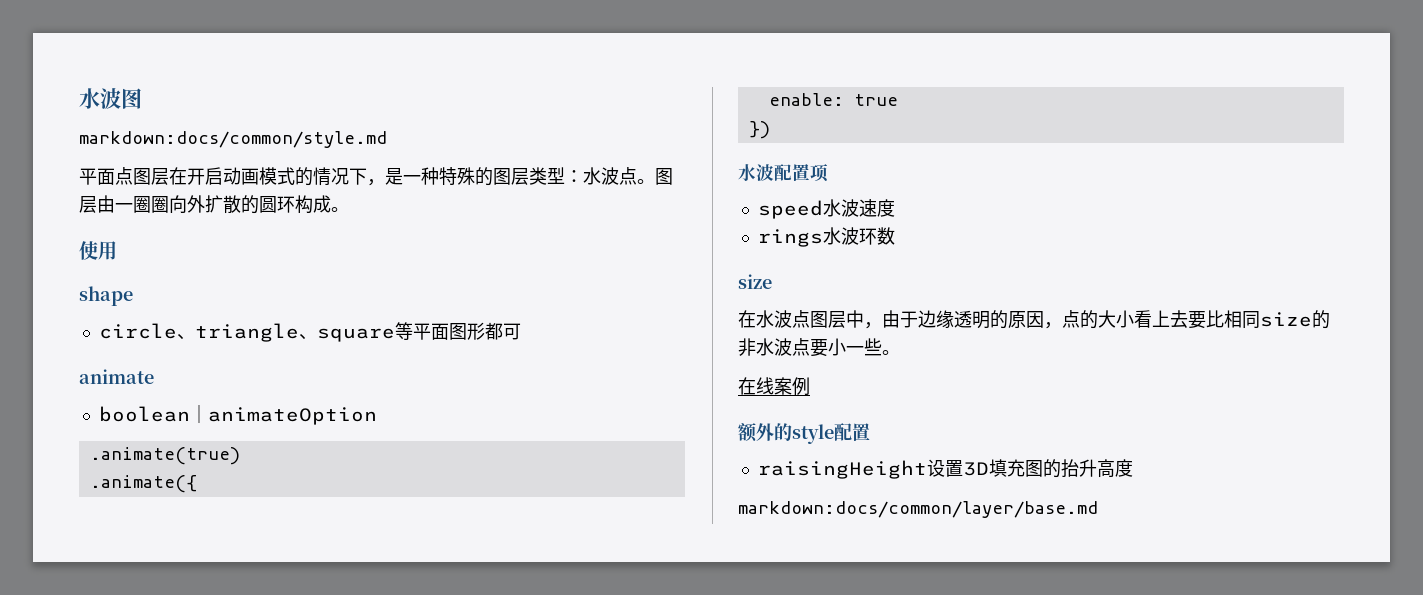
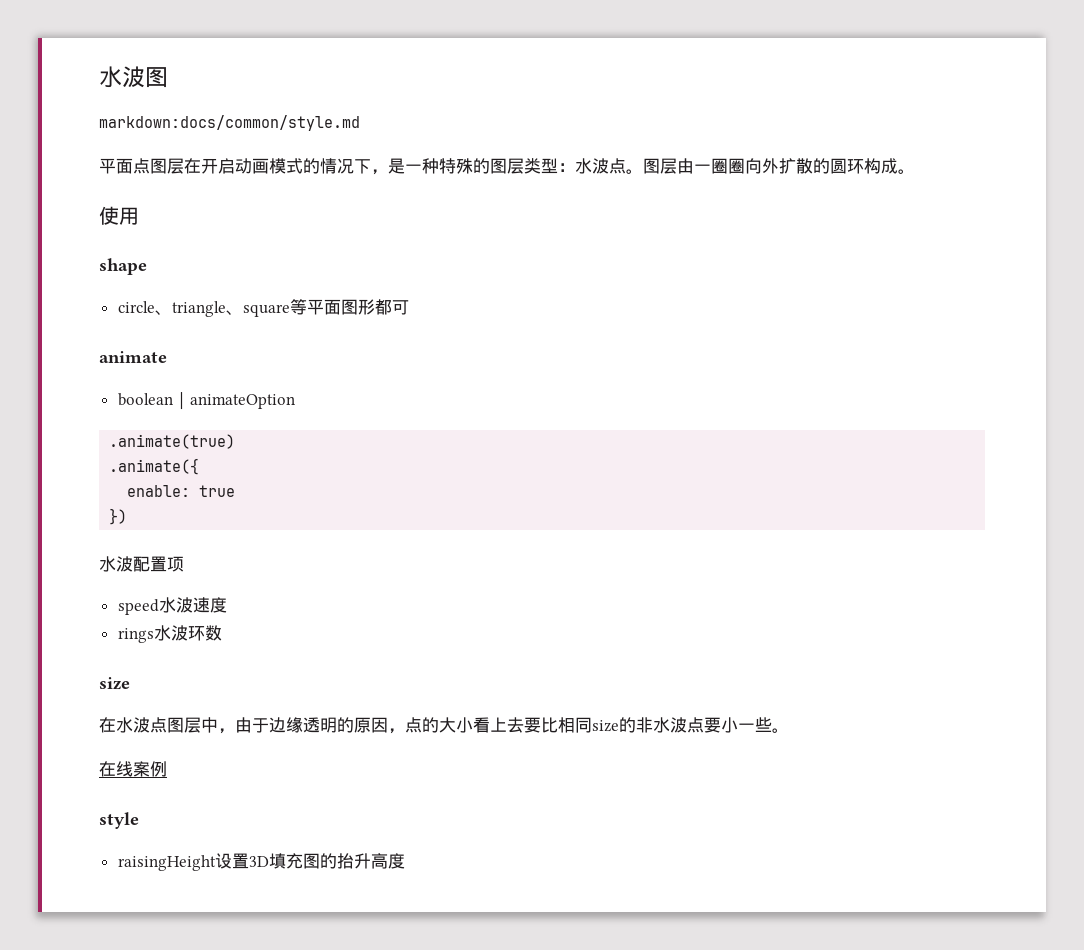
- 额外的style配置
+ style
- markdown:docs/common/layer/base.md

